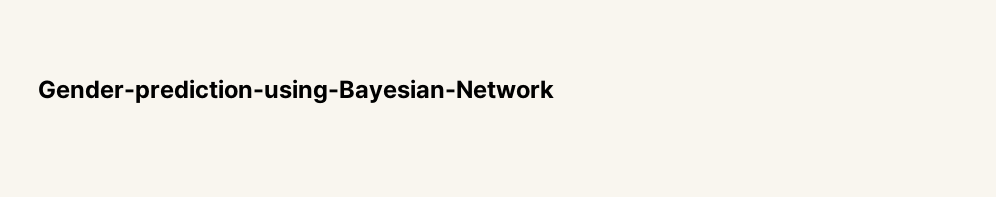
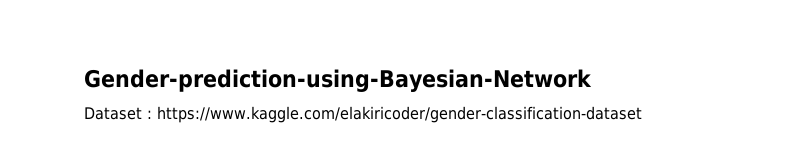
+ Dataset : https://www.kaggle.com/elakiricoder/gender-classification-dataset

